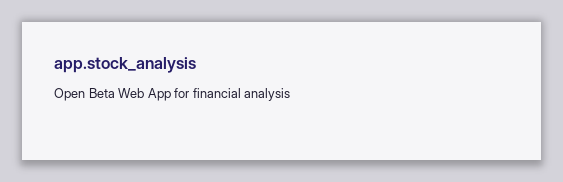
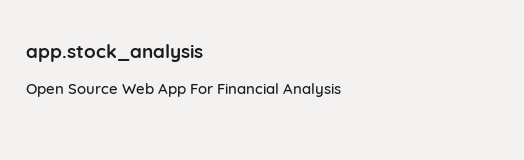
- Open Beta Web App for financial analysis
+ Open Source Web App For Financial Analysis

